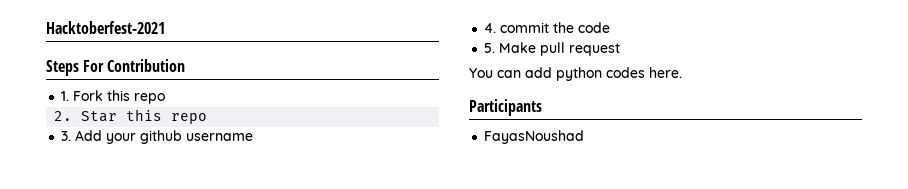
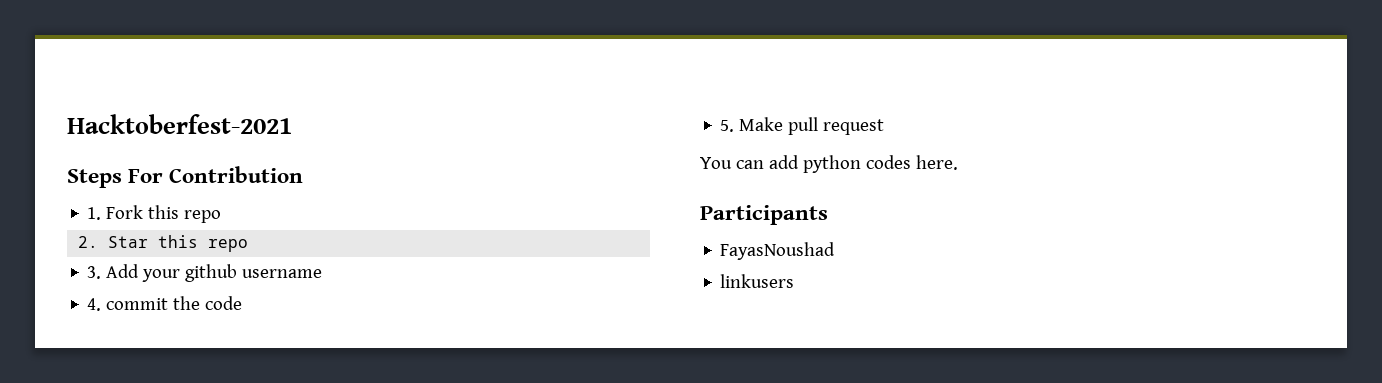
+ linkusers

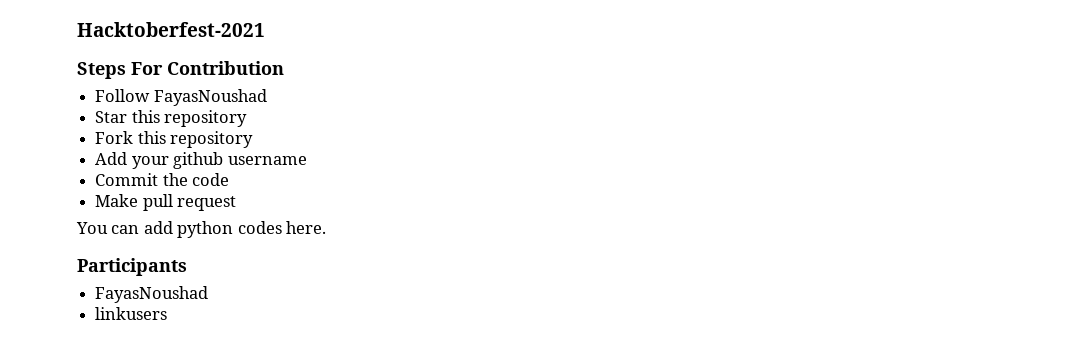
- 1. Fork this repo
- 2. Star this repo
- 3. Add your github username
+ Follow FayasNoushad
+ Star this repository
+ Fork this repository
+ Add your github username
- 4. commit the code
+ Commit the code
- 5. Make pull request
+ Make pull request

